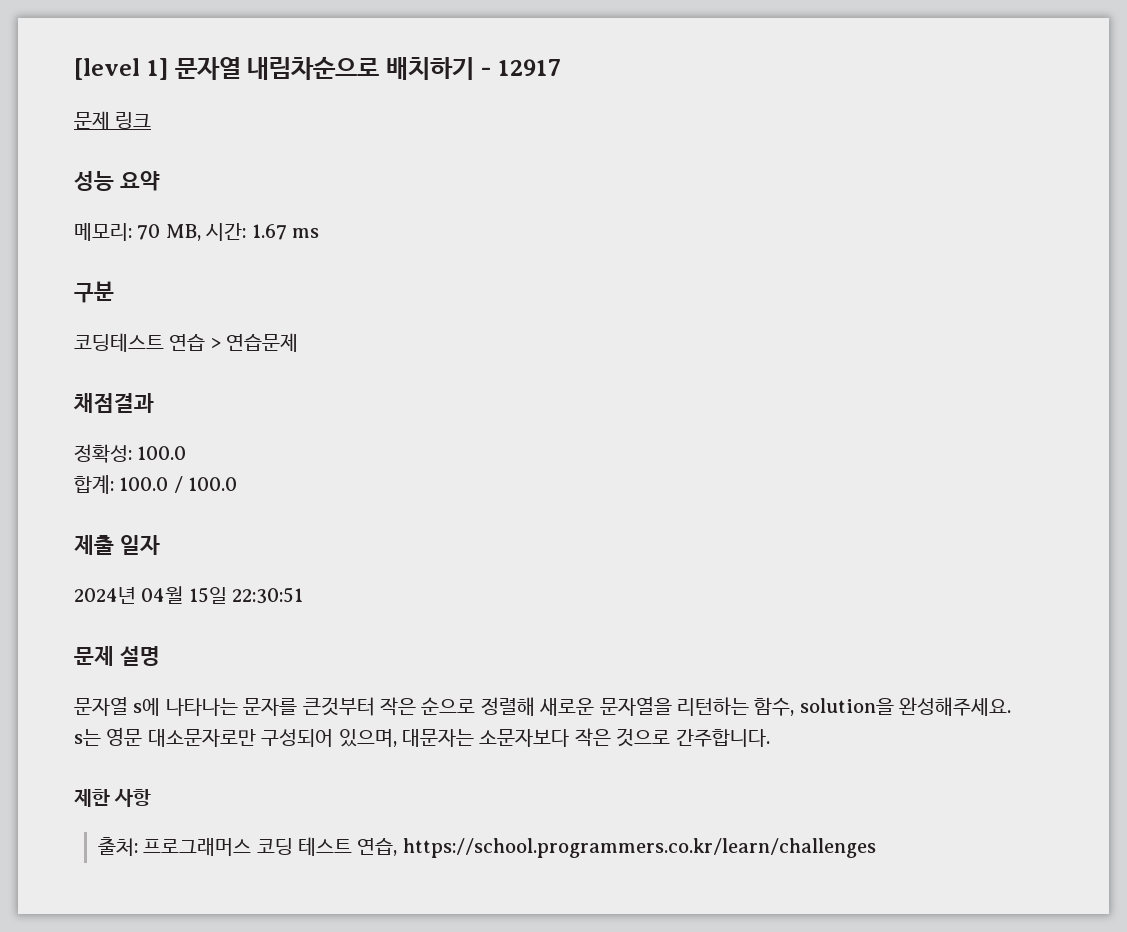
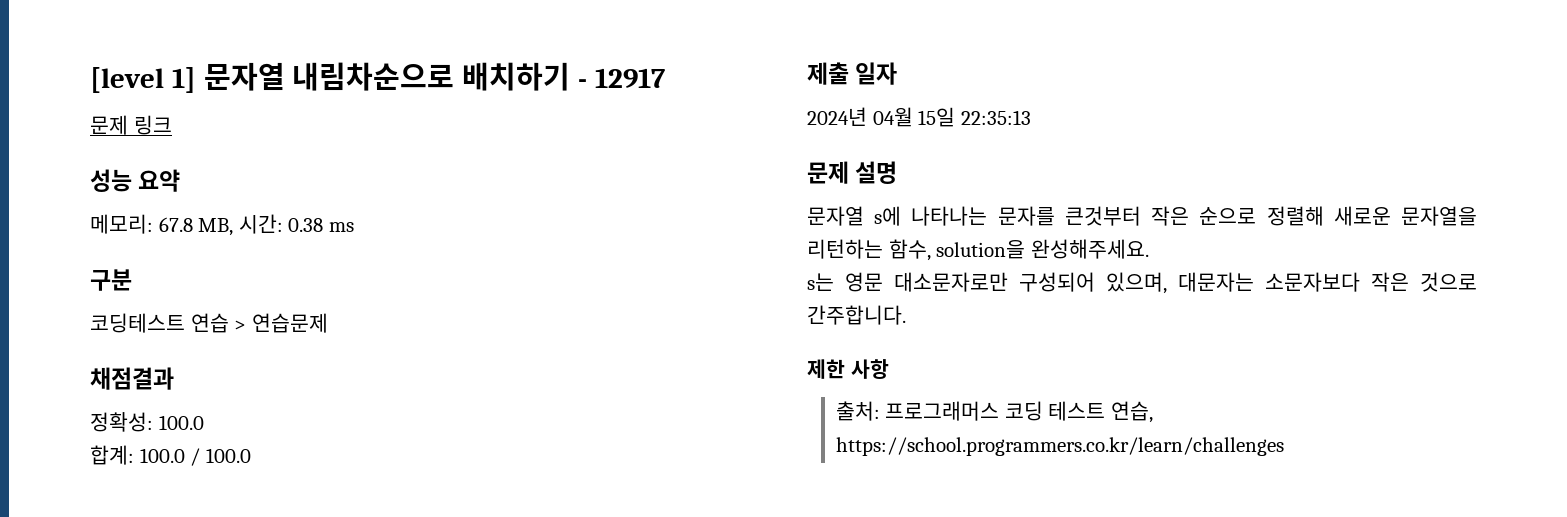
- 메모리: 70 MB, 시간: 1.67 ms
+ 메모리: 67.8 MB, 시간: 0.38 ms
- 2024년 04월 15일 22:30:51
+ 2024년 04월 15일 22:35:13

